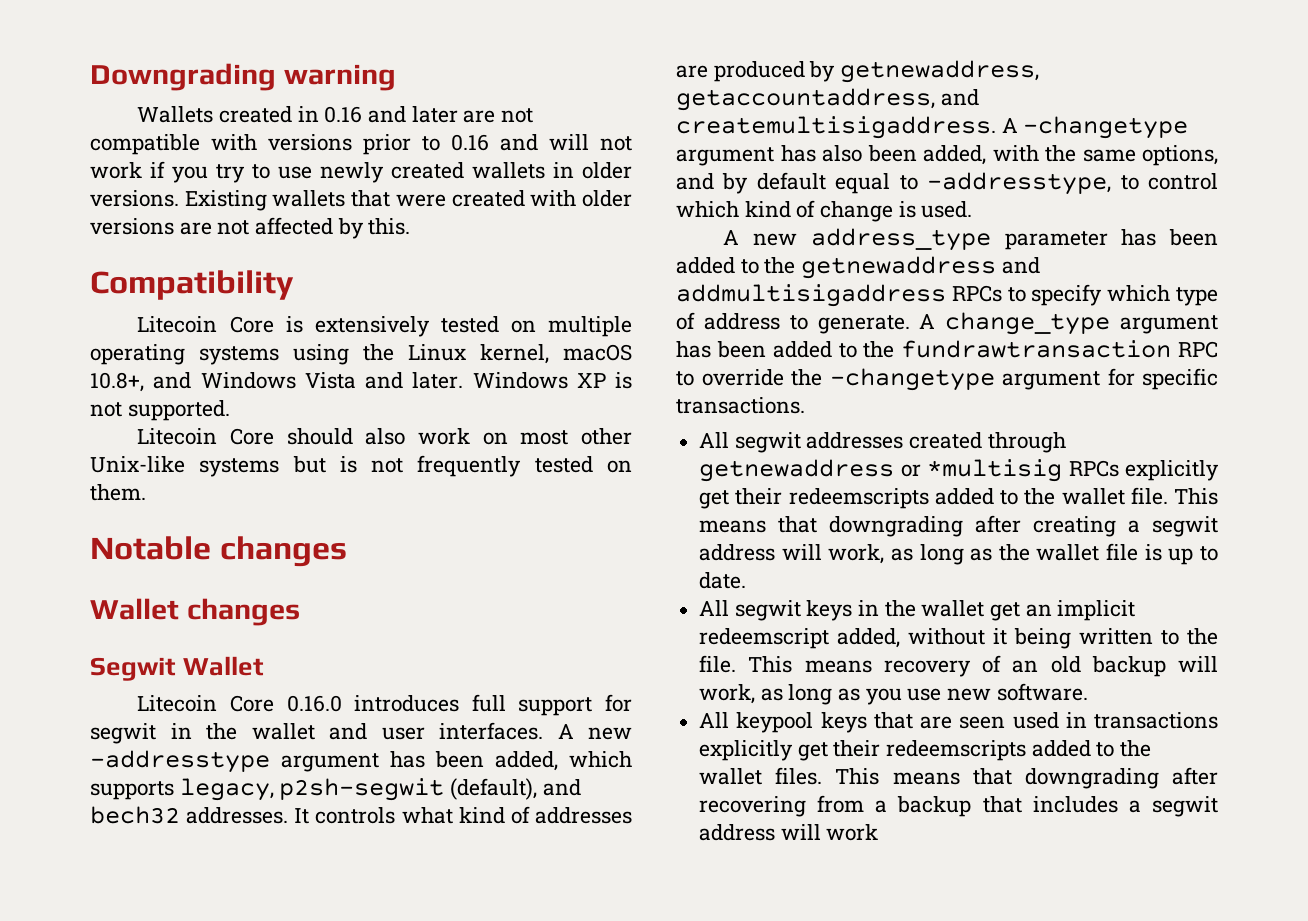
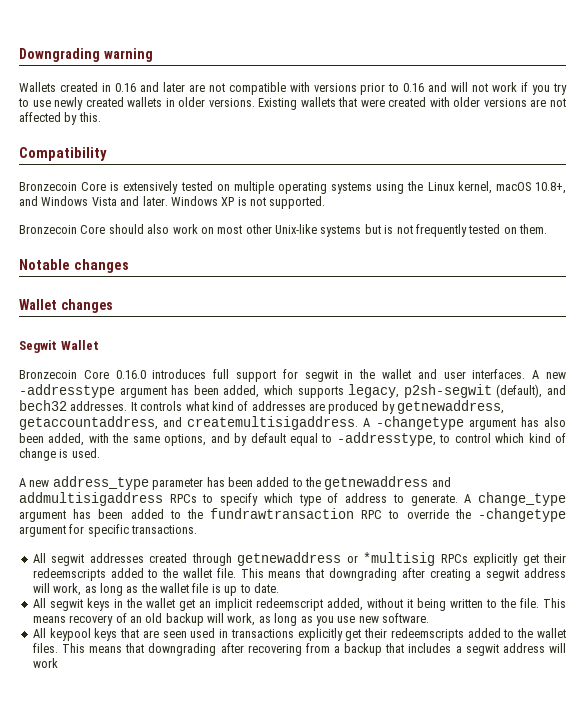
- Litecoin Core is extensively tested on multiple operating systems using the Linux kernel, macOS 10.8+, and Windows Vista and later.
+ Bronzecoin Core is extensively tested on multiple operating systems using the Linux kernel, macOS 10.8+, and Windows Vista and later.
- Litecoin Core should also work on most other Unix-like systems but is not frequently tested on them.
+ Bronzecoin Core should also work on most other Unix-like systems but is not frequently tested on them.
- Litecoin Core 0.16.0 introduces full support for segwit in the wallet and user interfaces.
+ Bronzecoin Core 0.16.0 introduces full support for segwit in the wallet and user interfaces.

